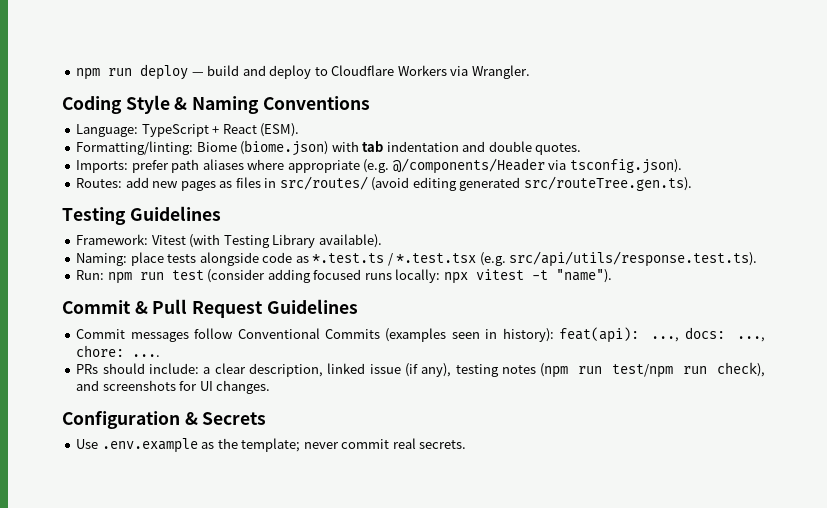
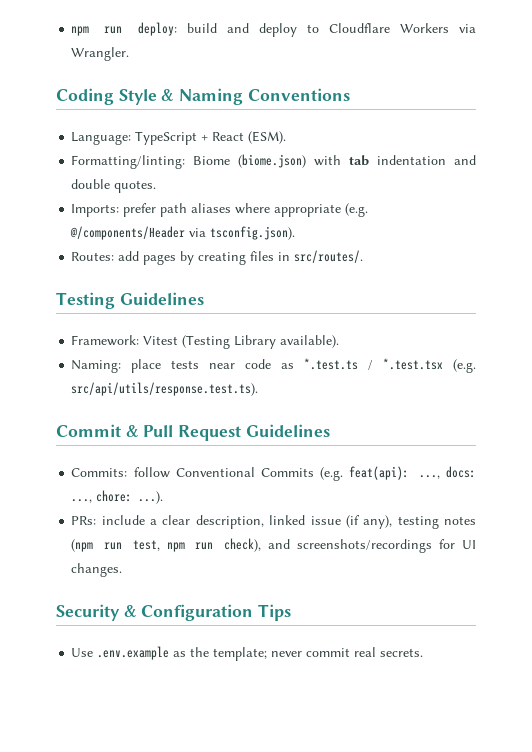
- npm run deploy — build and deploy to Cloudflare Workers via Wrangler.
+ npm run deploy: build and deploy to Cloudflare Workers via Wrangler.
- Routes: add new pages as files in src/routes/ (avoid editing generated src/routeTree.gen.ts).
+ Routes: add pages by creating files in src/routes/.
- Framework: Vitest (with Testing Library available).
+ Framework: Vitest (Testing Library available).
- Naming: place tests alongside code as *.test.ts / *.test.tsx (e.g. src/api/utils/response.test.ts).
+ Naming: place tests near code as *.test.ts / *.test.tsx (e.g. src/api/utils/response.test.ts).
- Run: npm run test (consider adding focused runs locally: npx vitest -t "name").
- Commit messages follow Conventional Commits (examples seen in history): feat(api): ..., docs: ..., chore: ....
- PRs should include: a clear description, linked issue (if any), testing notes (npm run test/npm run check), and screenshots for UI changes.
+ Commits: follow Conventional Commits (e.g. feat(api): ..., docs: ..., chore: ...).
+ PRs: include a clear description, linked issue (if any), testing notes (npm run test, npm run check), and screenshots/recordings for UI changes.
- Configuration & Secrets
+ Security & Configuration Tips

